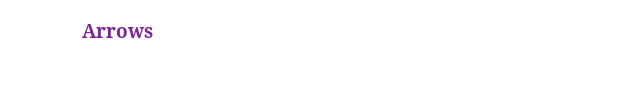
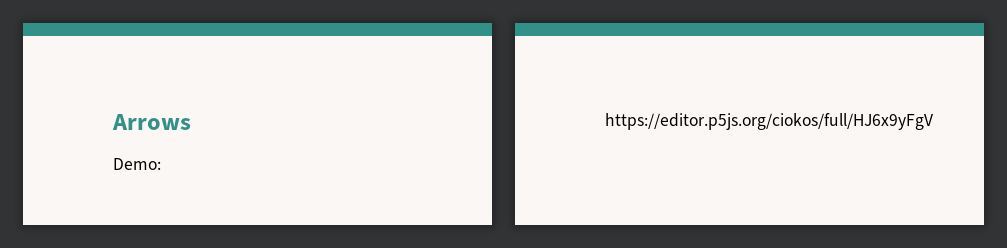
+ Demo: https://editor.p5js.org/ciokos/full/HJ6x9yFgV

